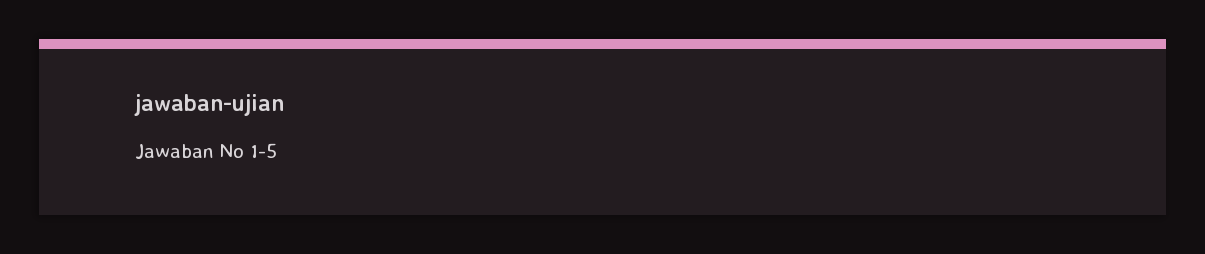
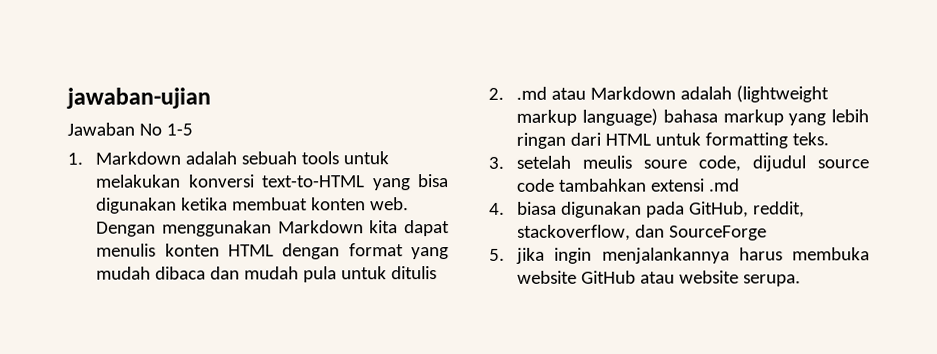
+ 1. Markdown adalah sebuah tools untuk melakukan konversi text-to-HTML yang bisa digunakan ketika membuat konten web. Dengan menggunakan Markdown kita dapat menulis konten HTML dengan format yang mudah dibaca dan mudah pula untuk ditulis
+ 2. .md atau Markdown adalah (lightweight markup language) bahasa markup yang lebih ringan dari HTML untuk formatting teks.
+ 3. setelah meulis soure code, dijudul source code tambahkan extensi .md
+ 4. biasa digunakan pada GitHub, reddit, stackoverflow, dan SourceForge
+ 5. jika ingin menjalankannya harus membuka website GitHub atau website serupa.

